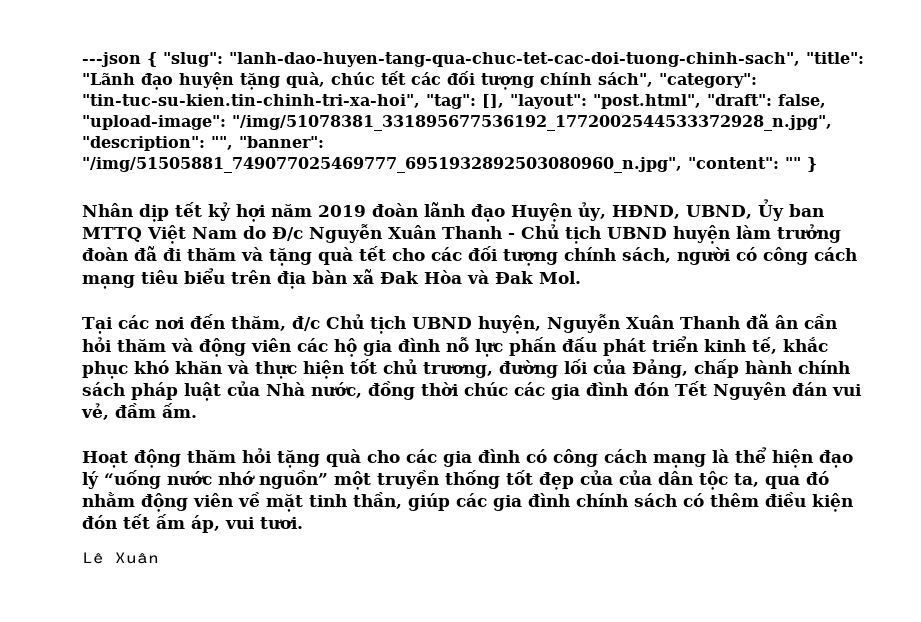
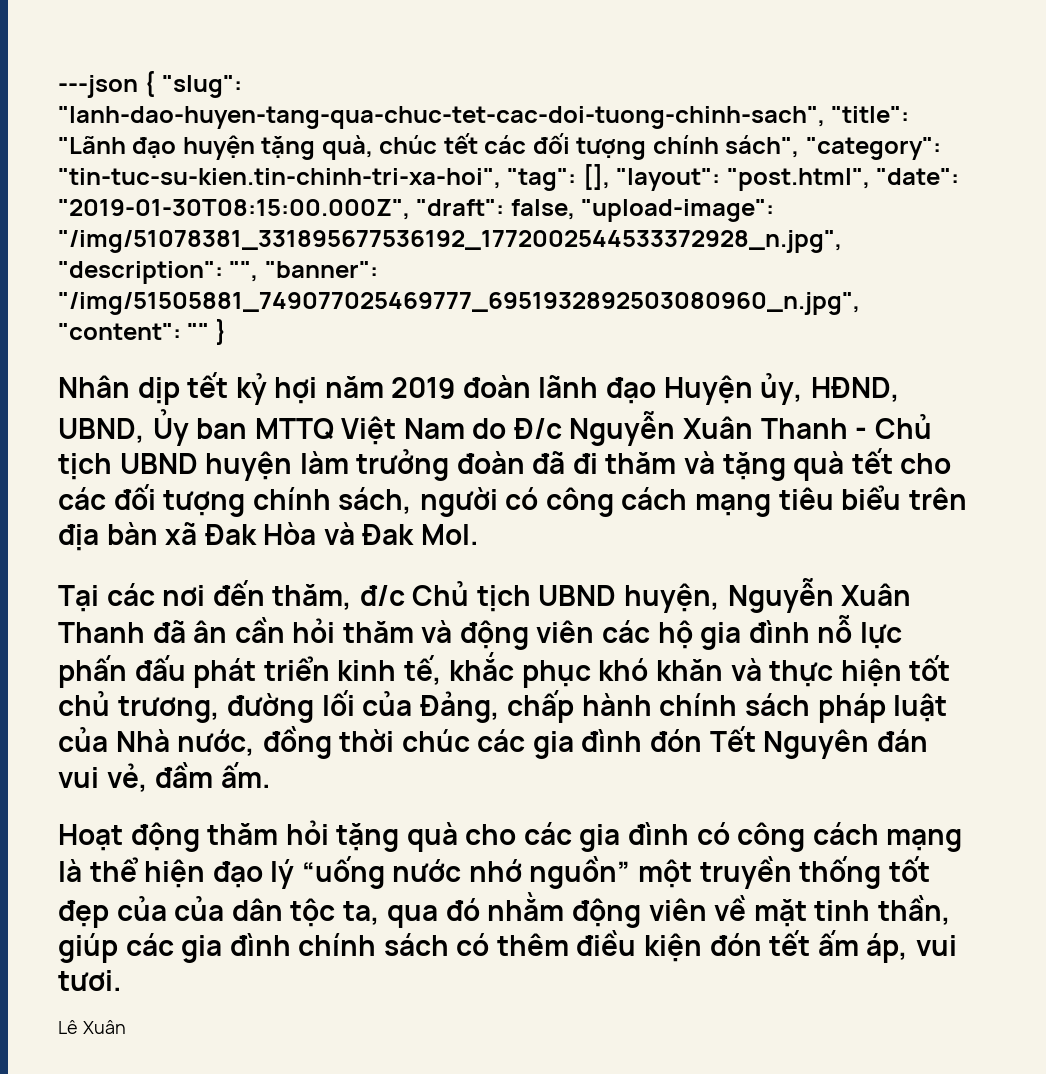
- ---json { "slug": "lanh-dao-huyen-tang-qua-chuc-tet-cac-doi-tuong-chinh-sach", "title": "Lãnh đạo huyện tặng quà, chúc tết các đối tượng chính sách", "category": "tin-tuc-su-kien.tin-chinh-tri-xa-hoi", "tag": [], "layout": "post.html", "draft": false, "upload-image": "/img/51078381_331895677536192_1772002544533372928_n.jpg", "description": "", "banner": "/img/51505881_749077025469777_6951932892503080960_n.jpg", "content": "" }
+ ---json { "slug": "lanh-dao-huyen-tang-qua-chuc-tet-cac-doi-tuong-chinh-sach", "title": "Lãnh đạo huyện tặng quà, chúc tết các đối tượng chính sách", "category": "tin-tuc-su-kien.tin-chinh-tri-xa-hoi", "tag": [], "layout": "post.html", "date": "2019-01-30T08:15:00.000Z", "draft": false, "upload-image": "/img/51078381_331895677536192_1772002544533372928_n.jpg", "description": "", "banner": "/img/51505881_749077025469777_6951932892503080960_n.jpg", "content": "" }

